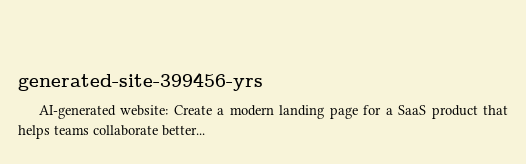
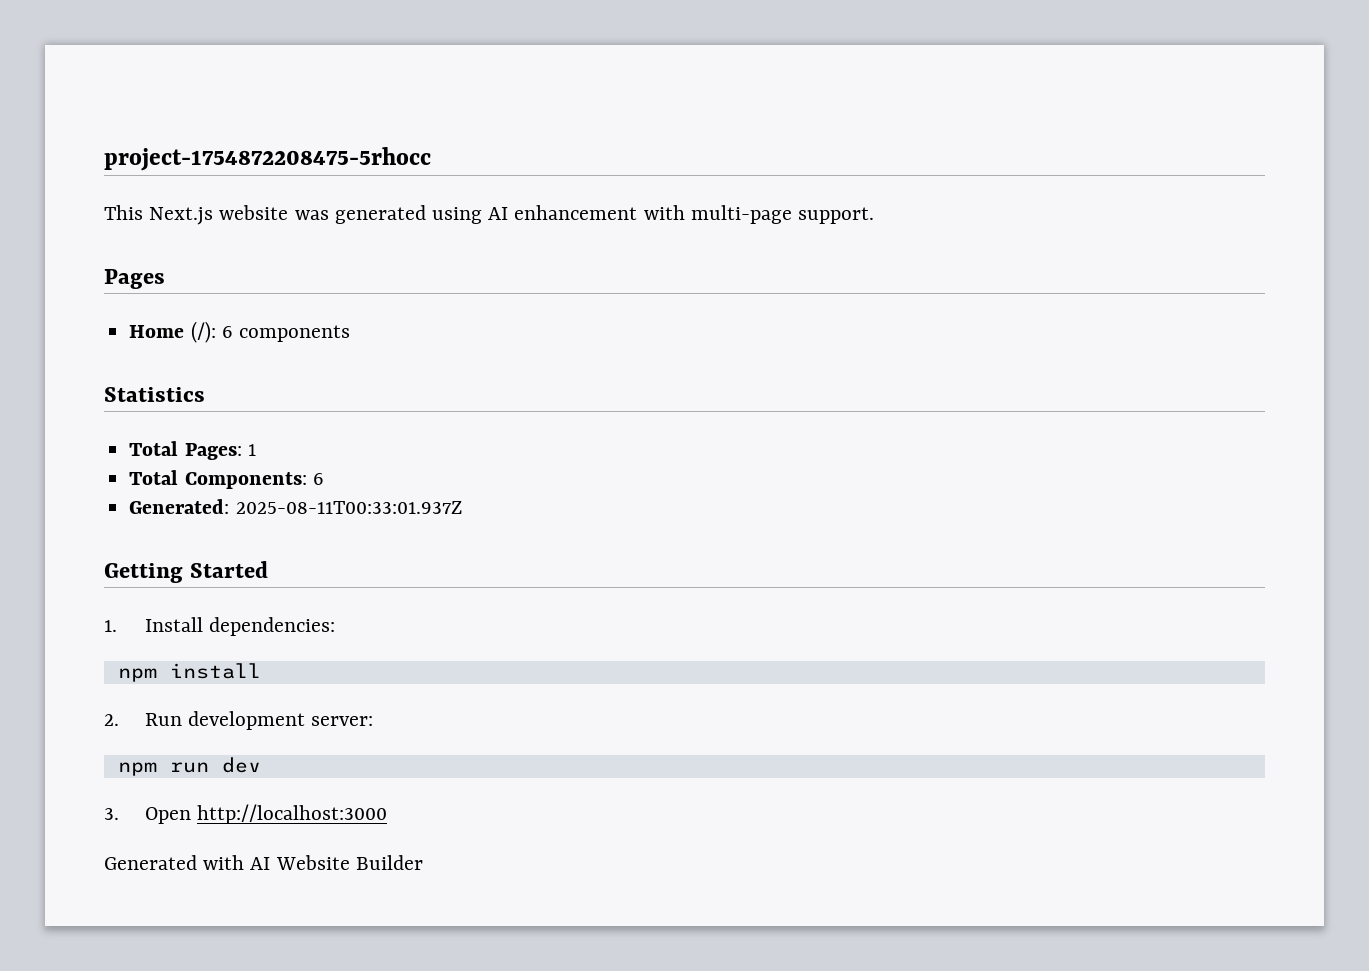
- generated-site-399456-yrs
- AI-generated website: Create a modern landing page for a SaaS product that helps teams collaborate better...
+ project-1754872208475-5rhocc
+ This Next.js website was generated using AI enhancement with multi-page support.
+ Pages
+ Home (/): 6 components
+ Statistics
+ Total Pages: 1
+ Total Components: 6
+ Generated: 2025-08-11T00:33:01.937Z
+ Getting Started
+ 1. Install dependencies:
+ npm install
+ 2. Run development server:
+ npm run dev
+ 3. Open http://localhost:3000
+ Generated with AI Website Builder

